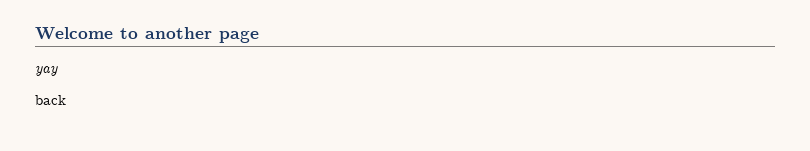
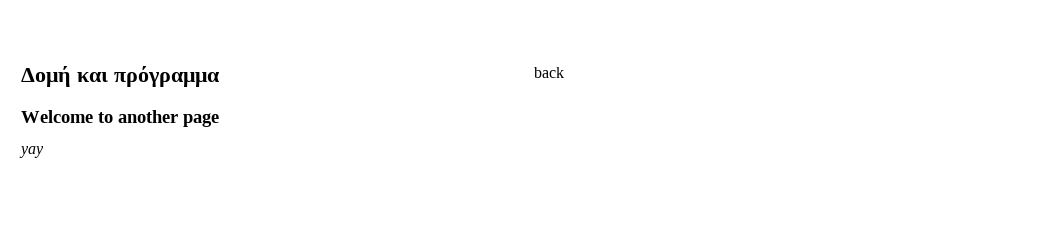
+ Δομή και πρόγραμμα

